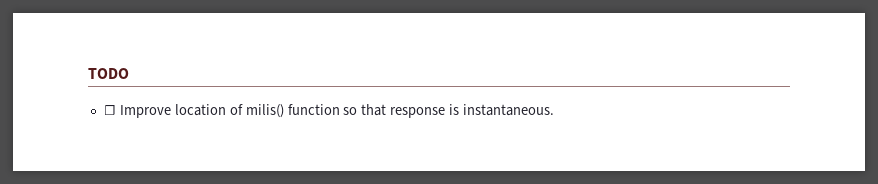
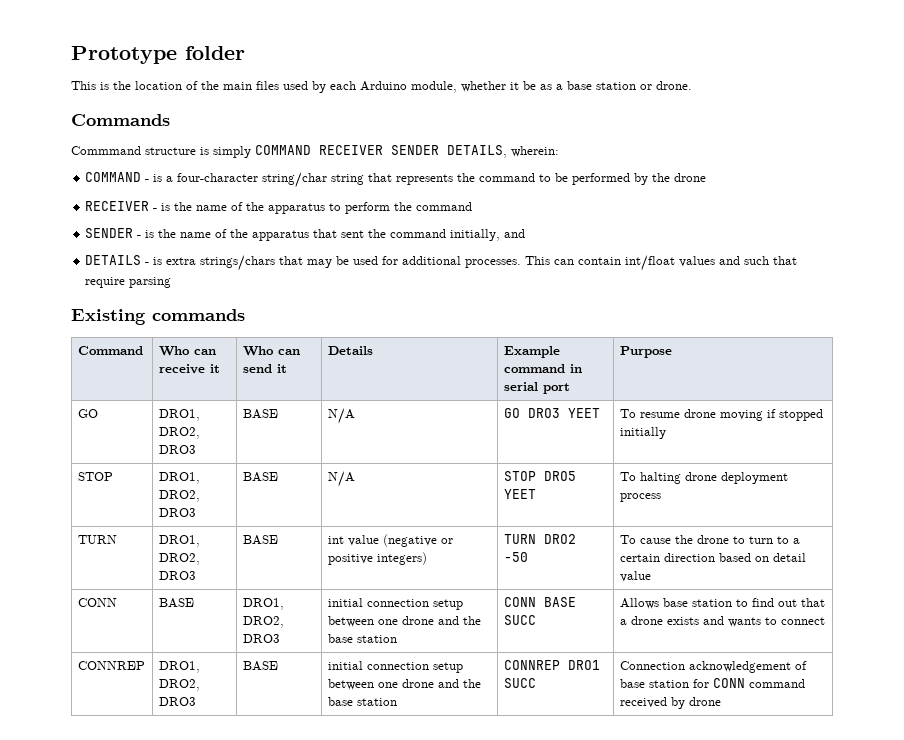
- TODO
- ☐ Improve location of milis() function so that response is instantaneous.
+ Prototype folder
+ This is the location of the main files used by each Arduino module, whether it be as a base station or drone.
+ Commands
+ Commmand structure is simply COMMAND RECEIVER SENDER DETAILS, wherein:
+ COMMAND - is a four-character string/char string that represents the command to be performed by the drone
+ RECEIVER - is the name of the apparatus to perform the command
+ SENDER - is the name of the apparatus that sent the command initially, and
+ DETAILS - is extra strings/chars that may be used for additional processes. This can contain int/float values and such that require parsing
+ Existing commands
+ Command | Who can receive it | Who can send it | Details | Example command in serial port | Purpose
+ GO | DRO1, DRO2, DRO3 | BASE | N/A | GO DRO3 YEET | To resume drone moving if stopped initially
+ STOP | DRO1, DRO2, DRO3 | BASE | N/A | STOP DRO5 YEET | To halting drone deployment process
+ TURN | DRO1, DRO2, DRO3 | BASE | int value (negative or positive integers) | TURN DRO2 -50 | To cause the drone to turn to a certain direction based on detail value
+ CONN | BASE | DRO1, DRO2, DRO3 | initial connection setup between one drone and the base station | CONN BASE SUCC | Allows base station to find out that a drone exists and wants to connect
+ CONNREP | DRO1, DRO2, DRO3 | BASE | initial connection setup between one drone and the base station | CONNREP DRO1 SUCC | Connection acknowledgement of base station for CONN command received by drone

